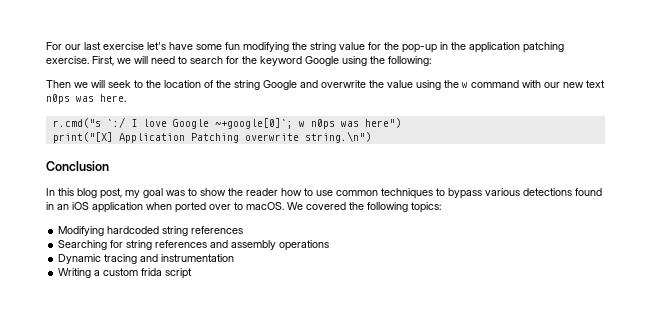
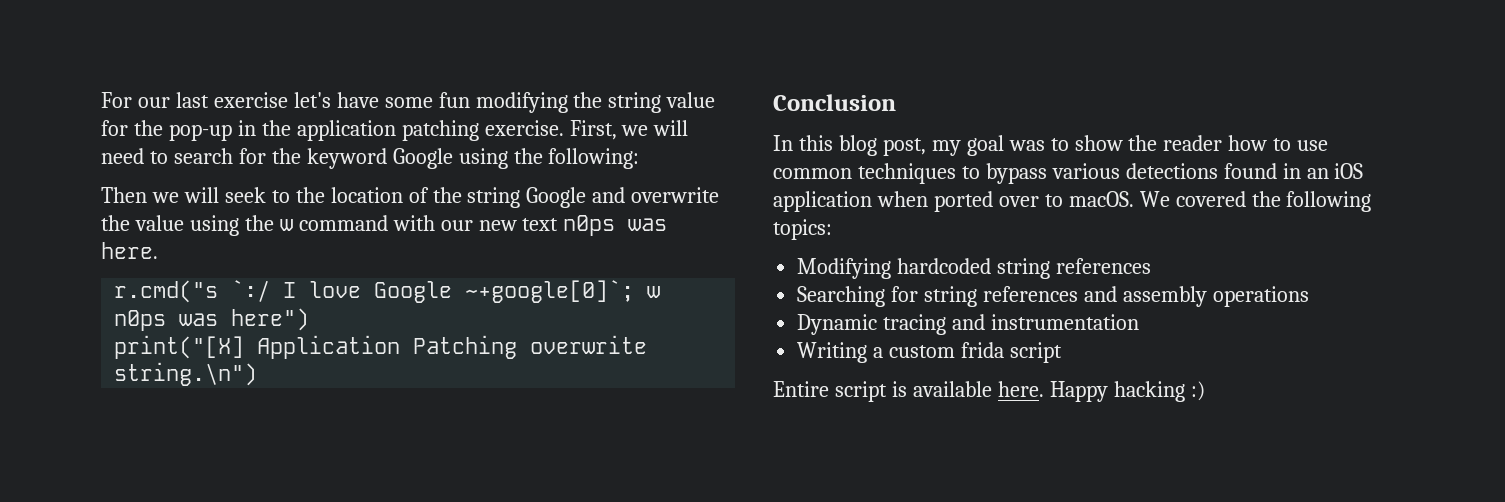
+ Entire script is available here. Happy hacking :)

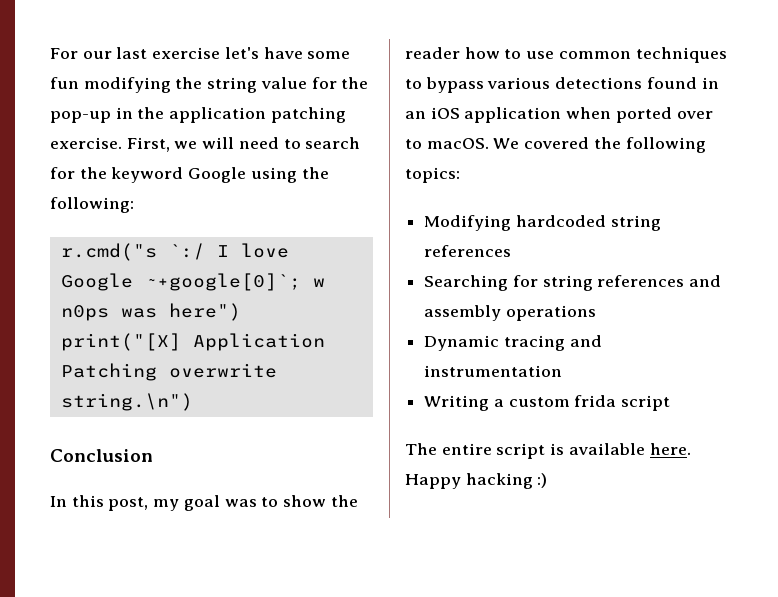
- Then we will seek to the location of the string Google and overwrite the value using the w command with our new text n0ps was here.
- In this blog post, my goal was to show the reader how to use common techniques to bypass various detections found in an iOS application when ported over to macOS.
+ In this post, my goal was to show the reader how to use common techniques to bypass various detections found in an iOS application when ported over to macOS.
- Entire script is available here.
+ The entire script is available here.

